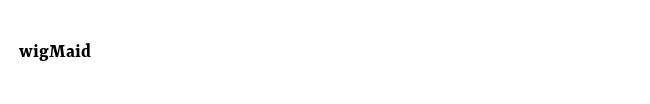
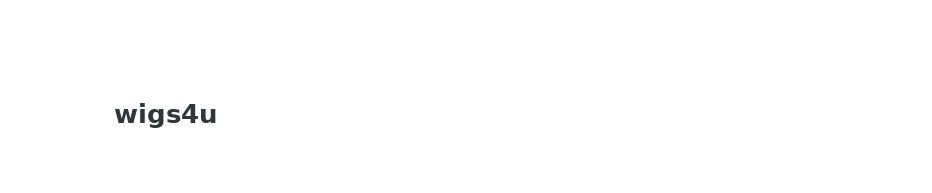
- wigMaid
+ wigs4u

